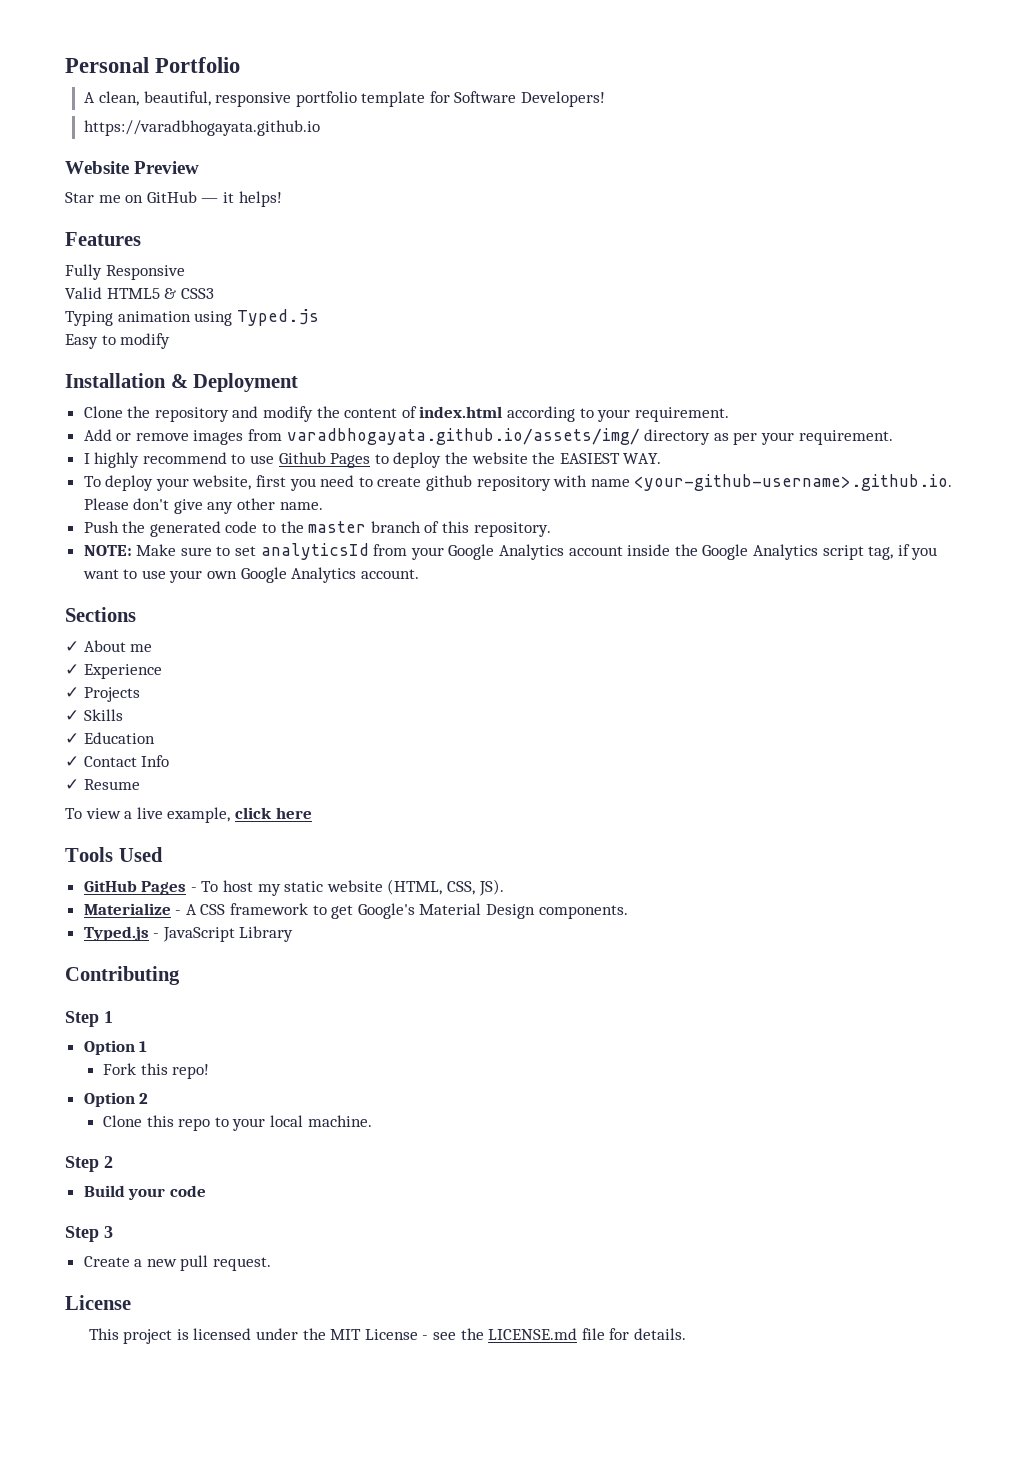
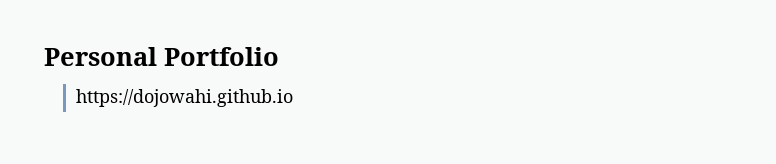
- A clean, beautiful, responsive portfolio template for Software Developers!
- https://varadbhogayata.github.io
- Website Preview
- Star me on GitHub — it helps!
- Features
- Fully Responsive
- Valid HTML5 & CSS3
- Typing animation using Typed.js
- Easy to modify
- Installation & Deployment
- Clone the repository and modify the content of index.html according to your requirement.
- Add or remove images from varadbhogayata.github.io/assets/img/ directory as per your requirement.
- I highly recommend to use Github Pages to deploy the website the EASIEST WAY.
- To deploy your website, first you need to create github repository with name <your-github-username>.github.io. Please don't give any other name.
- Push the generated code to the master branch of this repository.
- NOTE: Make sure to set analyticsId from your Google Analytics account inside the Google Analytics script tag, if you want to use your own Google Analytics account.
- Sections
- ✓ About me
- ✓ Experience
- ✓ Projects
- ✓ Skills
- ✓ Education
- ✓ Contact Info
- ✓ Resume
- To view a live example, click here
- Tools Used
- GitHub Pages - To host my static website (HTML, CSS, JS).
- Materialize - A CSS framework to get Google's Material Design components.
- Typed.js - JavaScript Library
- Contributing
- Step 1
- Option 1
- Fork this repo!
- Option 2
- Clone this repo to your local machine.
- Step 2
- Build your code
- Step 3
- Create a new pull request.
- License
- This project is licensed under the MIT License - see the LICENSE.md file for details.
+ https://dojowahi.github.io

